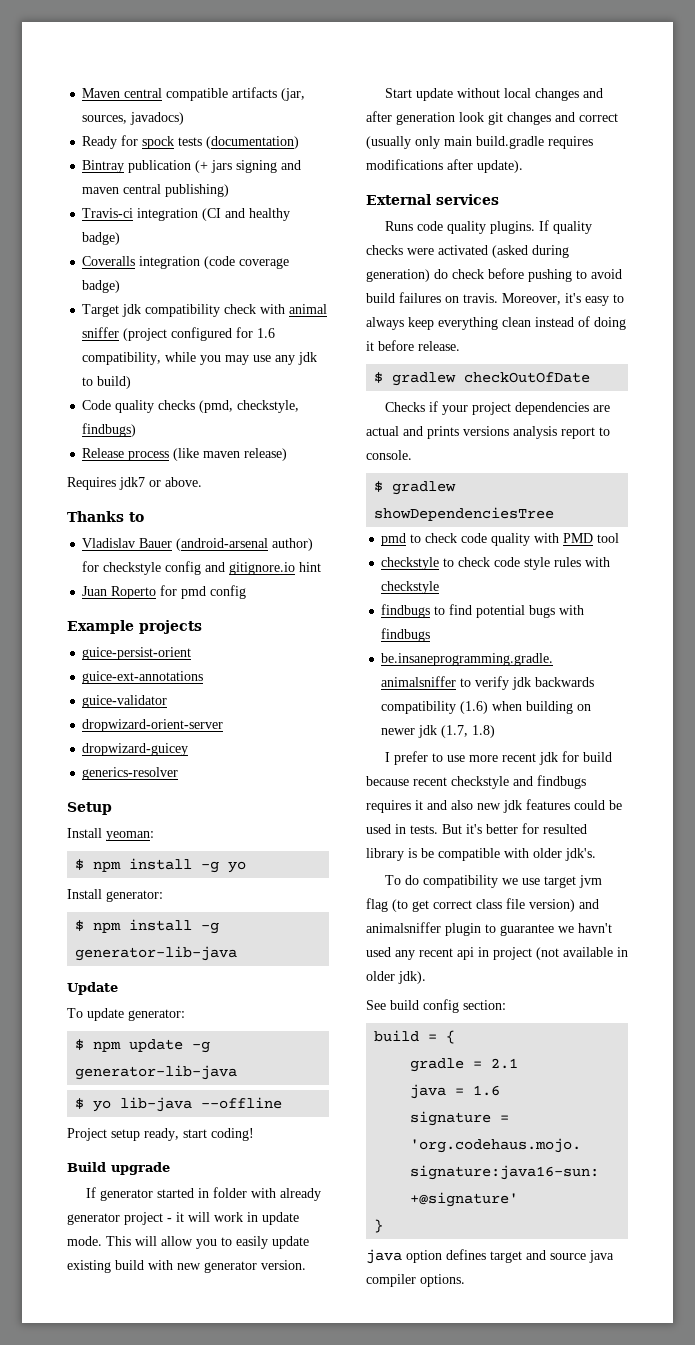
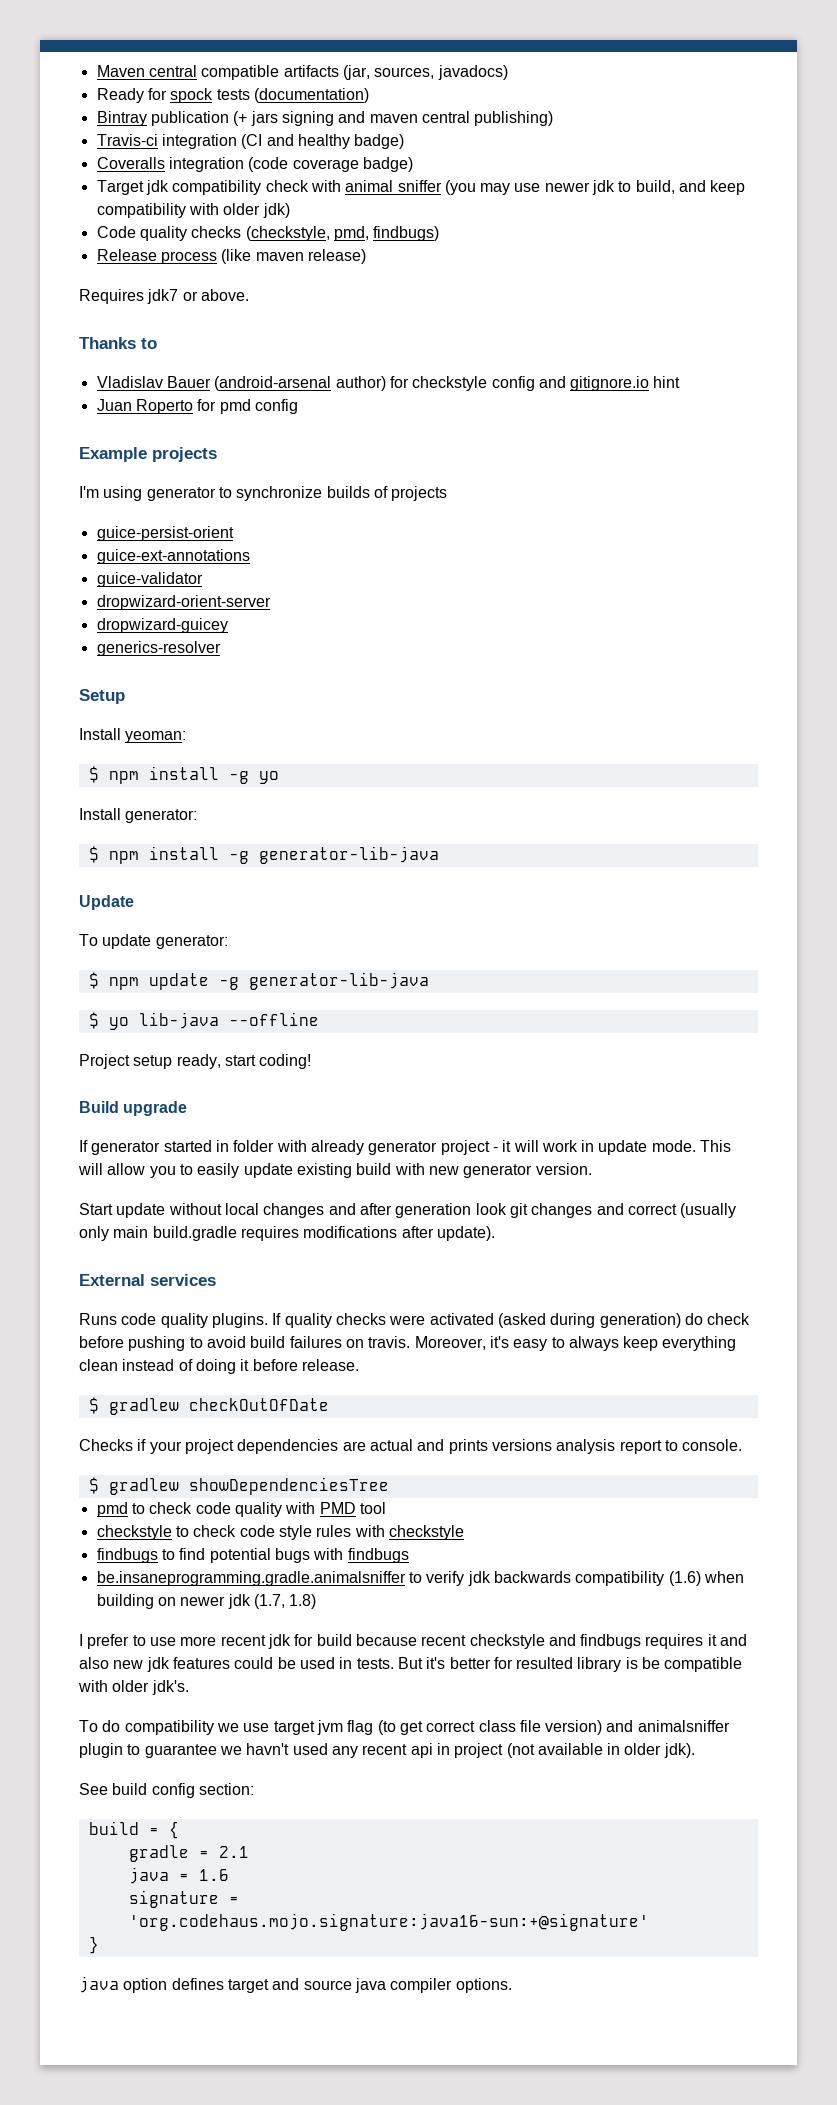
- Target jdk compatibility check with animal sniffer (project configured for 1.6 compatibility, while you may use any jdk to build)
+ Target jdk compatibility check with animal sniffer (you may use newer jdk to build, and keep compatibility with older jdk)
- Code quality checks (pmd, checkstyle, findbugs)
+ Code quality checks (checkstyle, pmd, findbugs)
+ I'm using generator to synchronize builds of projects

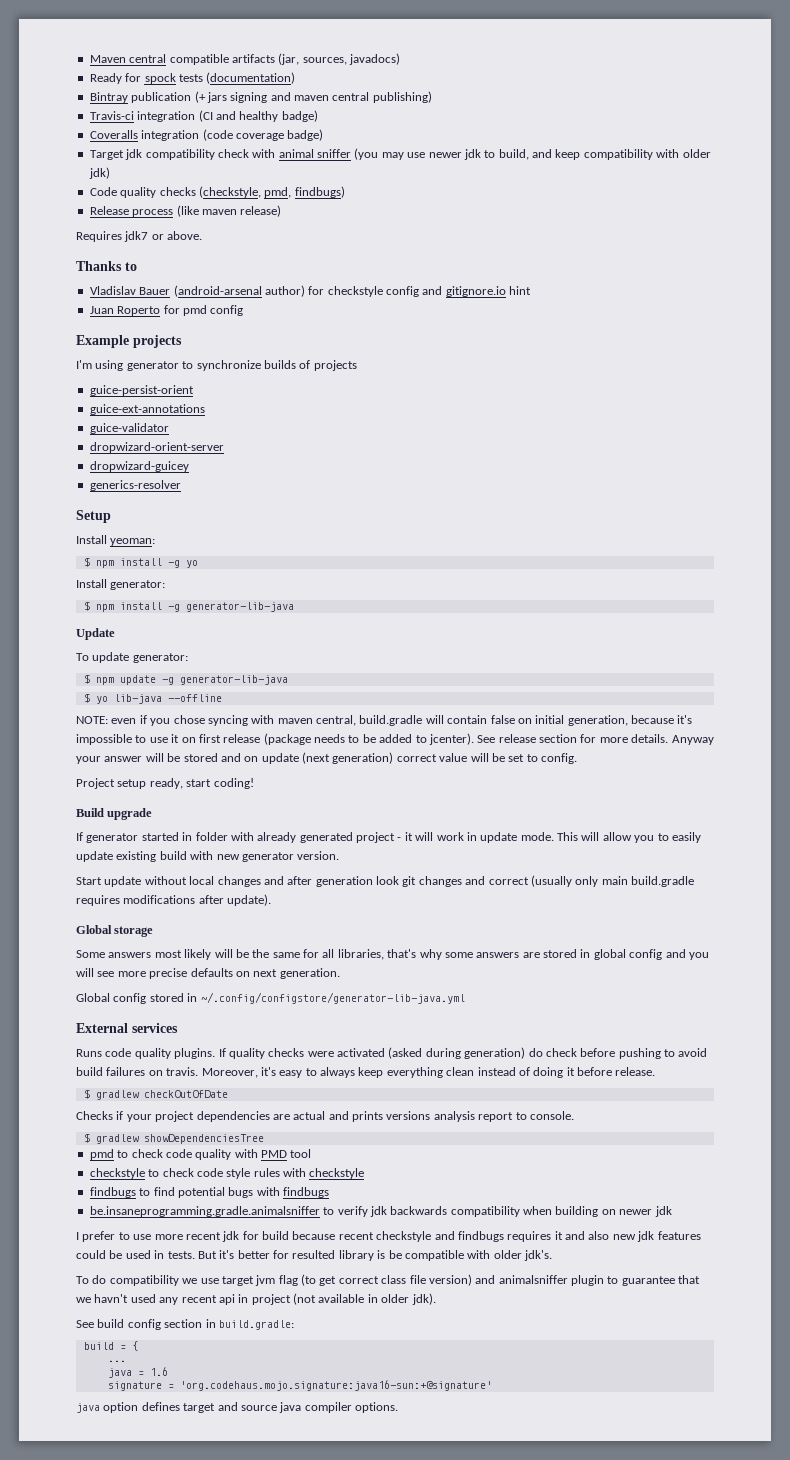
+ NOTE: even if you chose syncing with maven central, build.gradle will contain false on initial generation, because it's impossible to use it on first release (package needs to be added to jcenter). See release section for more details. Anyway your answer will be stored and on update (next generation) correct value will be set to config.
- If generator started in folder with already generator project - it will work in update mode.
+ If generator started in folder with already generated project - it will work in update mode.
+ Global storage
+ Some answers most likely will be the same for all libraries, that's why some answers are stored in global config and you will see more precise defaults on next generation.
+ Global config stored in ~/.config/configstore/generator-lib-java.yml
- be.insaneprogramming.gradle.animalsniffer to verify jdk backwards compatibility (1.6) when building on newer jdk (1.7, 1.8)
+ be.insaneprogramming.gradle.animalsniffer to verify jdk backwards compatibility when building on newer jdk
- To do compatibility we use target jvm flag (to get correct class file version) and animalsniffer plugin to guarantee we havn't used any recent api in project (not available in older jdk).
+ To do compatibility we use target jvm flag (to get correct class file version) and animalsniffer plugin to guarantee that we havn't used any recent api in project (not available in older jdk).
- See build config section:
+ See build config section in build.gradle:
- gradle = 2.1
+ ...
- }

